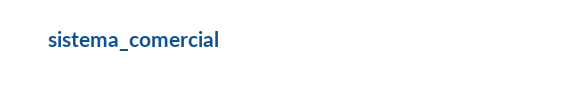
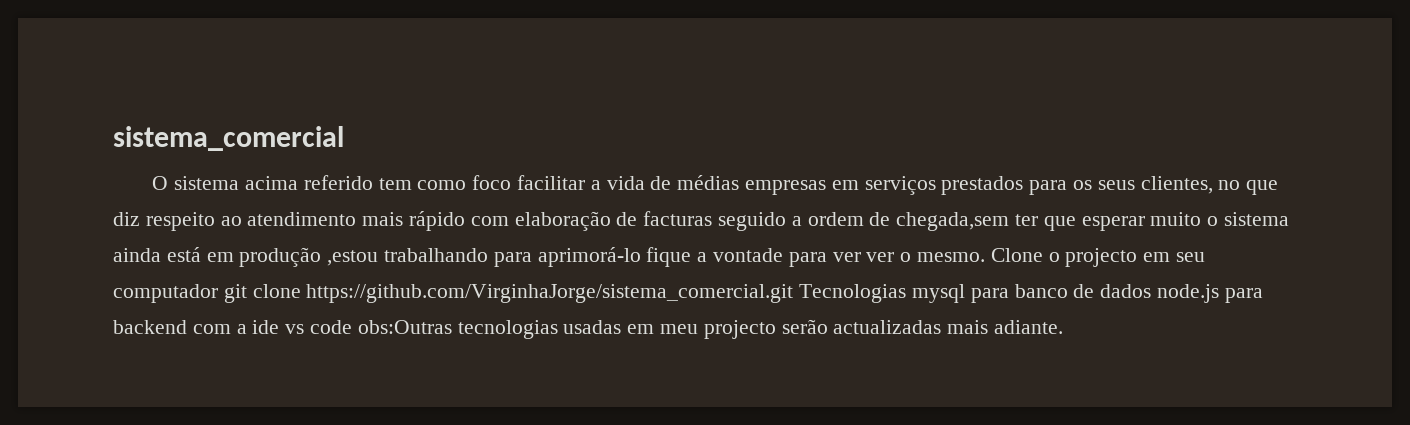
+ O sistema acima referido tem como foco facilitar a vida de médias empresas em serviços prestados para os seus clientes, no que diz respeito ao atendimento mais rápido com elaboração de facturas seguido a ordem de chegada,sem ter que esperar muito o sistema ainda está em produção ,estou trabalhando para aprimorá-lo fique a vontade para ver ver o mesmo. Clone o projecto em seu computador git clone https://github.com/VirginhaJorge/sistema_comercial.git Tecnologias mysql para banco de dados node.js para backend com a ide vs code obs:Outras tecnologias usadas em meu projecto serão actualizadas mais adiante.

